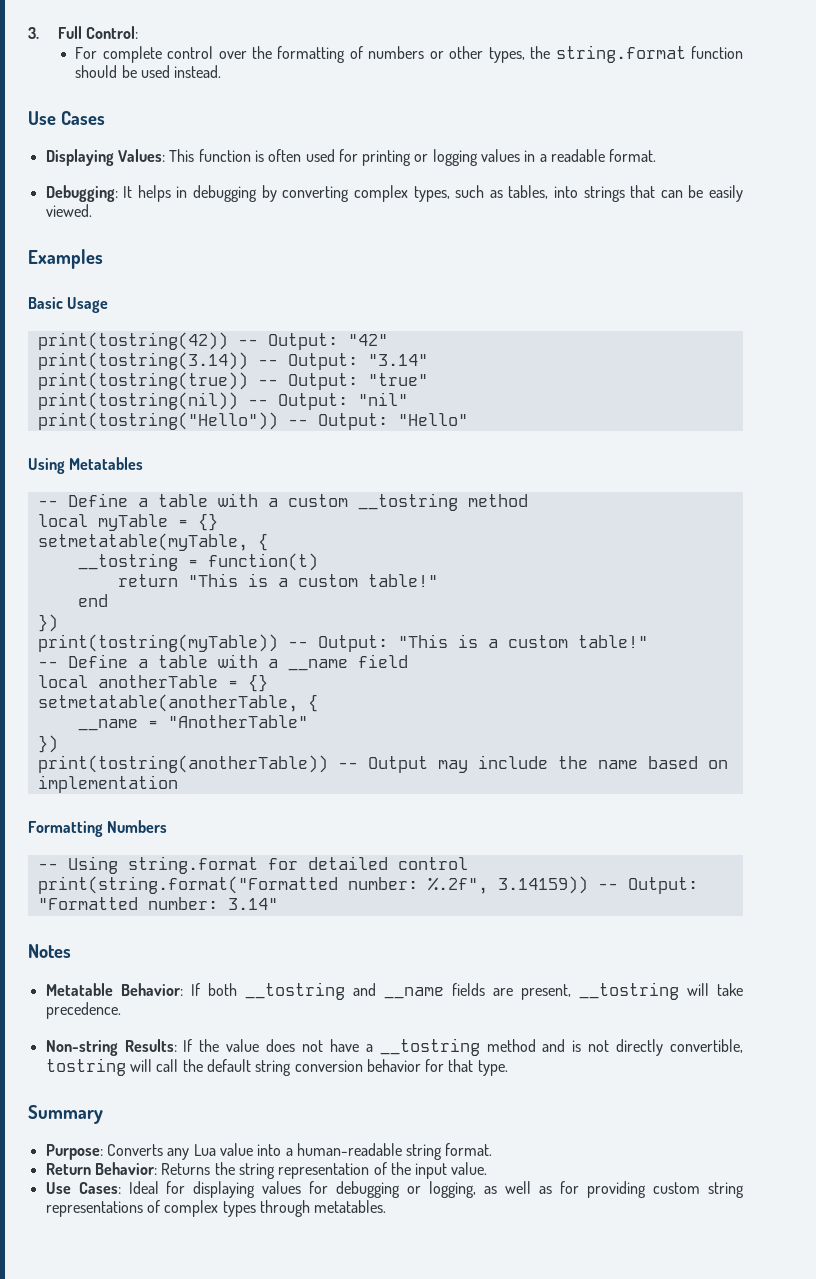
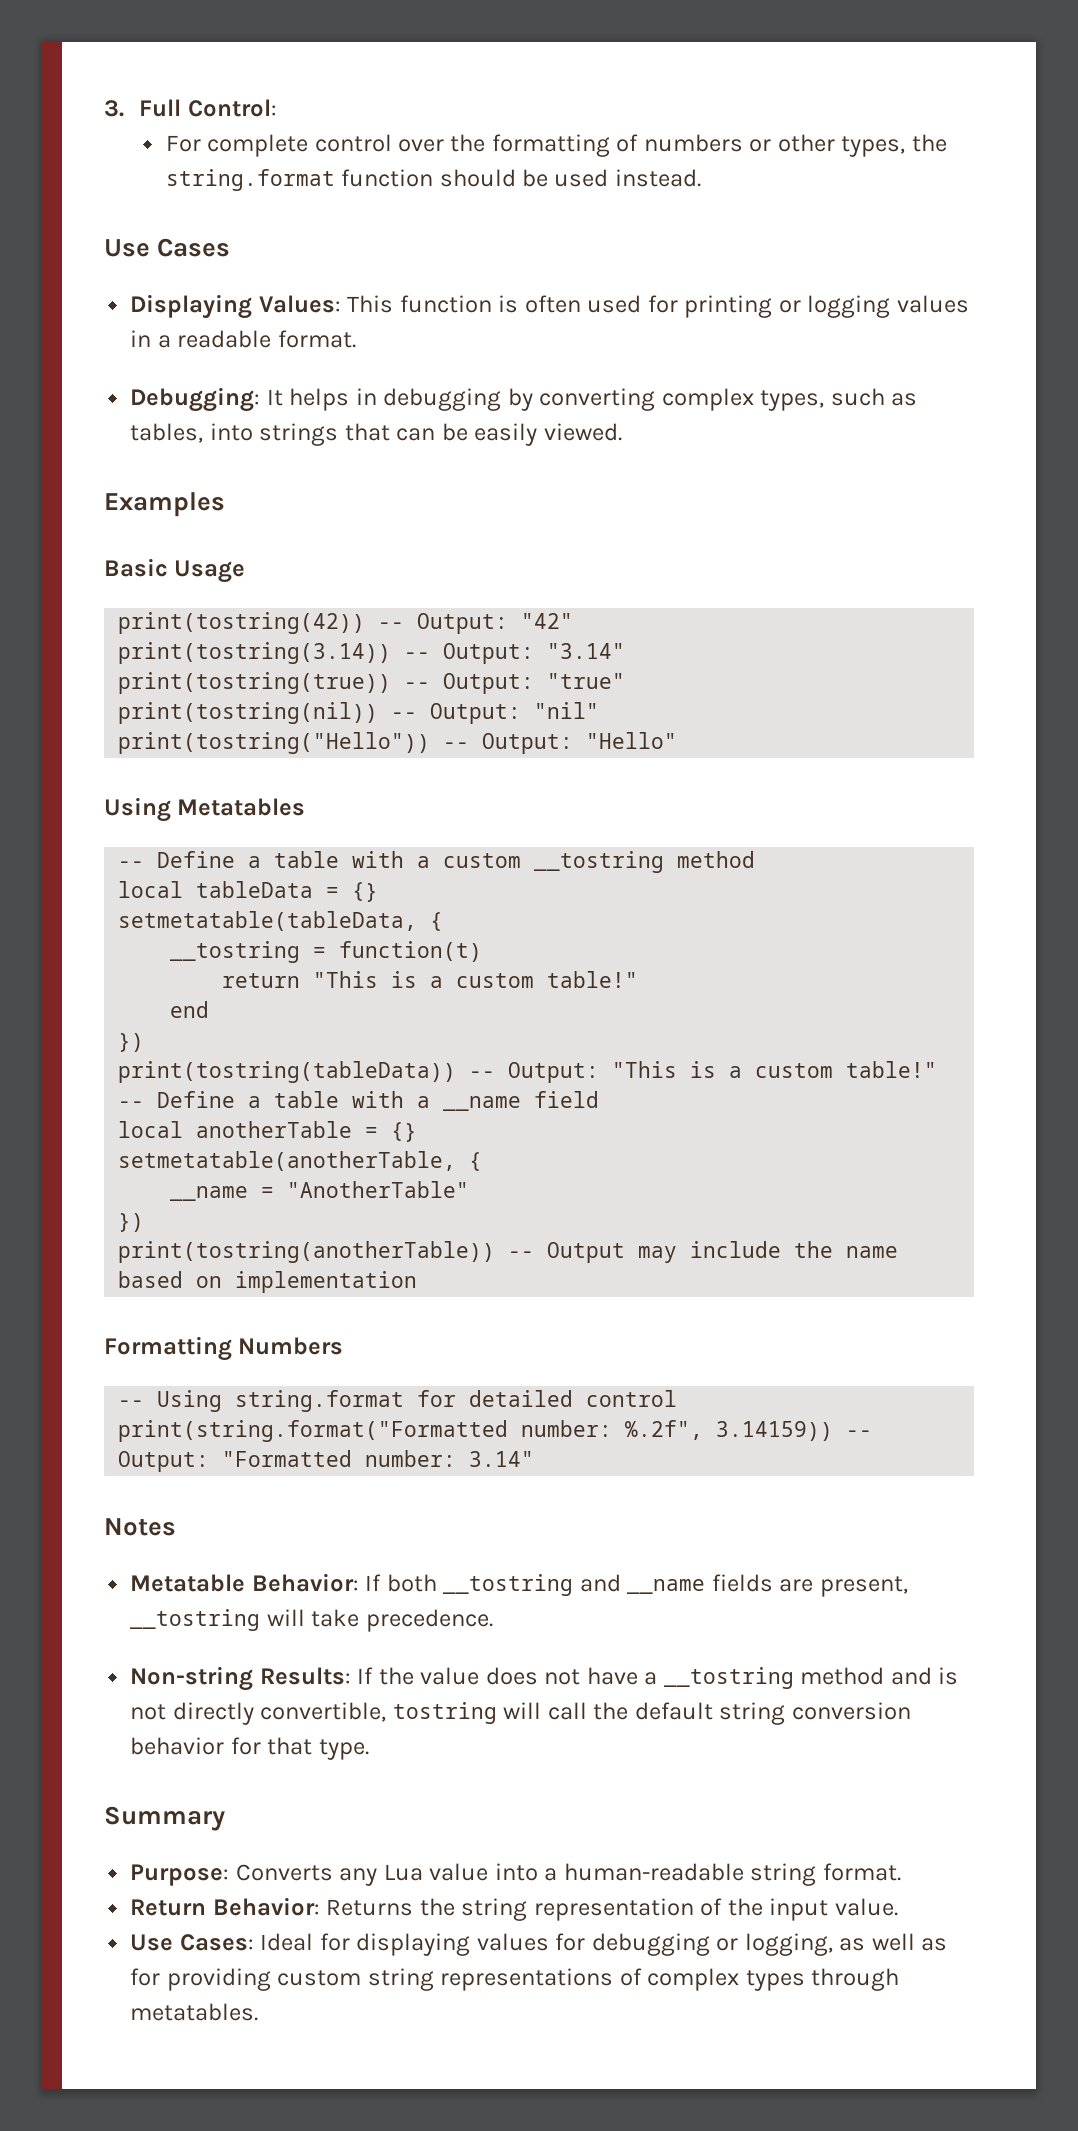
- local myTable = {}
- setmetatable(myTable, {
+ local tableData = {}
+ setmetatable(tableData, {
- print(tostring(myTable)) -- Output: "This is a custom table!"
+ print(tostring(tableData)) -- Output: "This is a custom table!"

